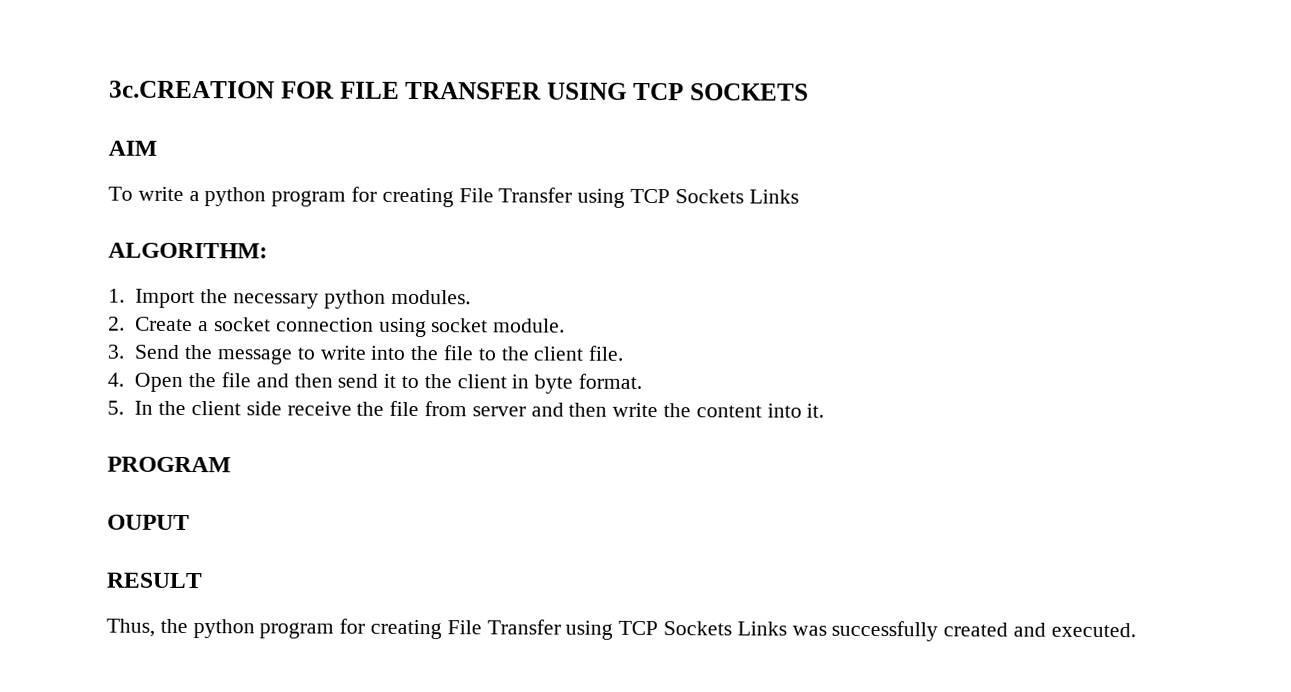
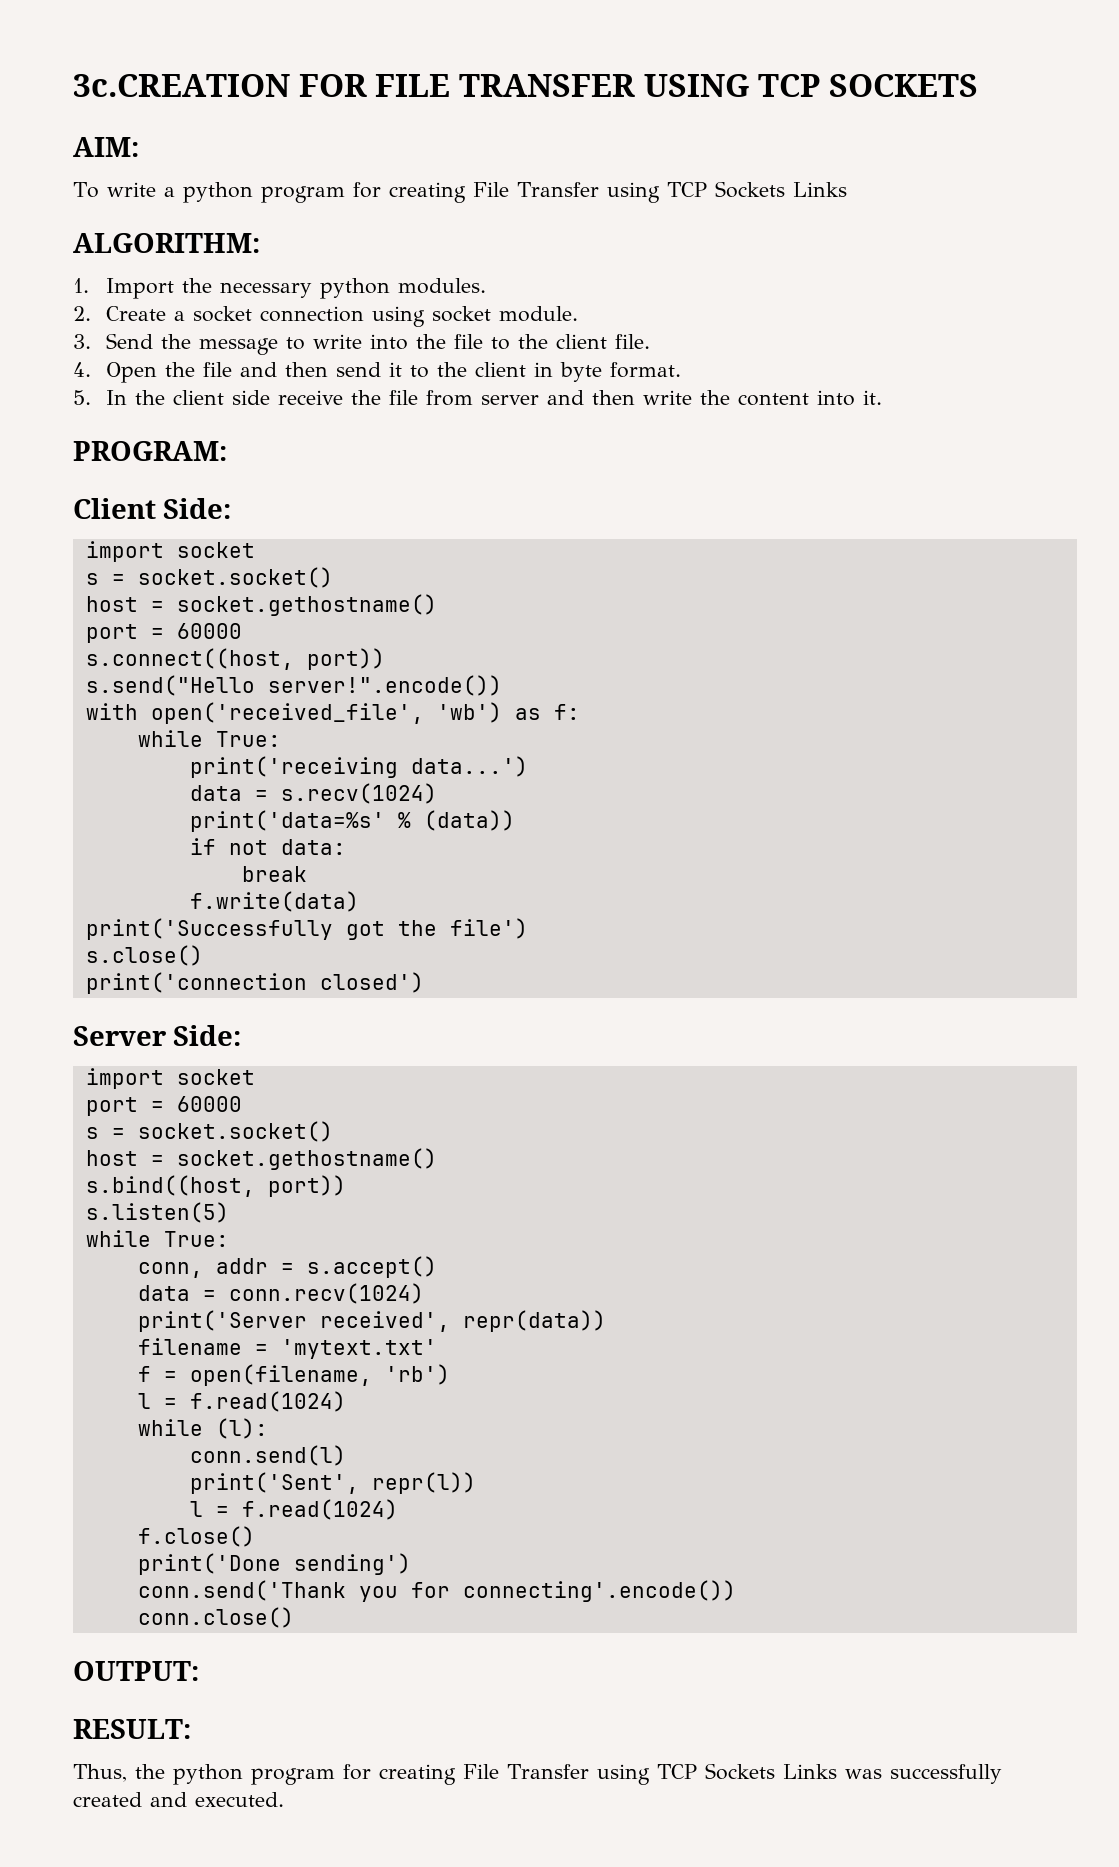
- AIM
+ AIM:
- PROGRAM
- OUPUT
- RESULT
+ PROGRAM:
+ Client Side:
+ import socket
+ s = socket.socket()
+ host = socket.gethostname()
+ port = 60000
+ s.connect((host, port))
+ s.send("Hello server!".encode())
+ with open('received_file', 'wb') as f:
+ while True:
+ print('receiving data...')
+ data = s.recv(1024)
+ print('data=%s' % (data))
+ if not data:
+ break
+ f.write(data)
+ print('Successfully got the file')
+ s.close()
+ print('connection closed')
+ Server Side:
+ import socket
+ port = 60000
+ s = socket.socket()
+ host = socket.gethostname()
+ s.bind((host, port))
+ s.listen(5)
+ while True:
+ conn, addr = s.accept()
+ data = conn.recv(1024)
+ print('Server received', repr(data))
+ filename = 'mytext.txt'
+ f = open(filename, 'rb')
+ l = f.read(1024)
+ while (l):
+ conn.send(l)
+ print('Sent', repr(l))
+ l = f.read(1024)
+ f.close()
+ print('Done sending')
+ conn.send('Thank you for connecting'.encode())
+ conn.close()
+ OUTPUT:
+ RESULT:

